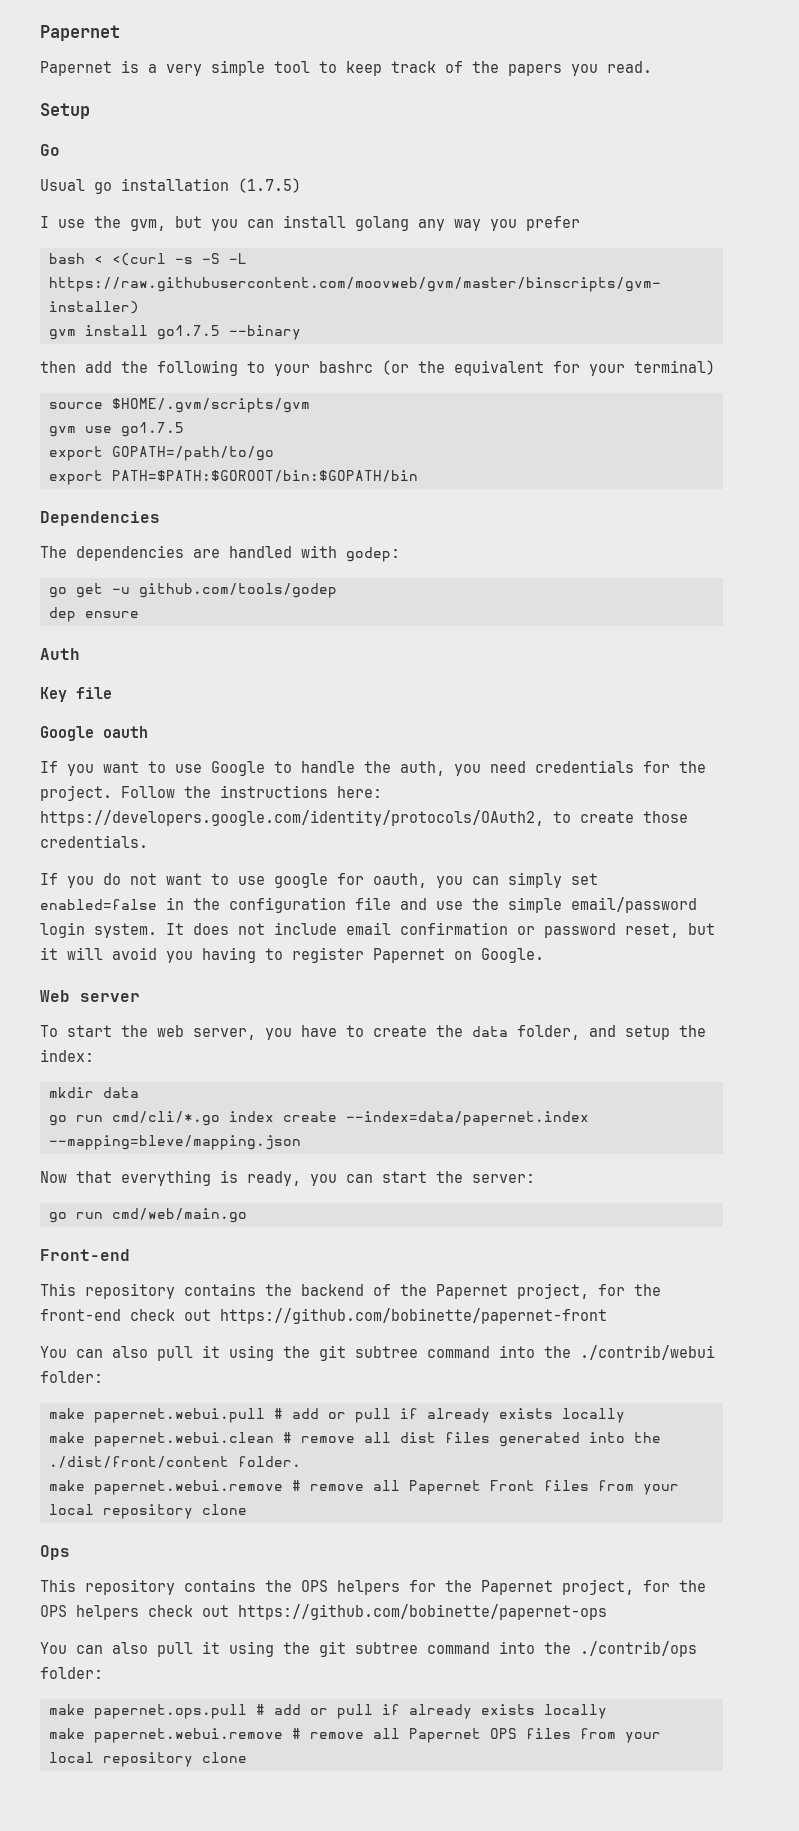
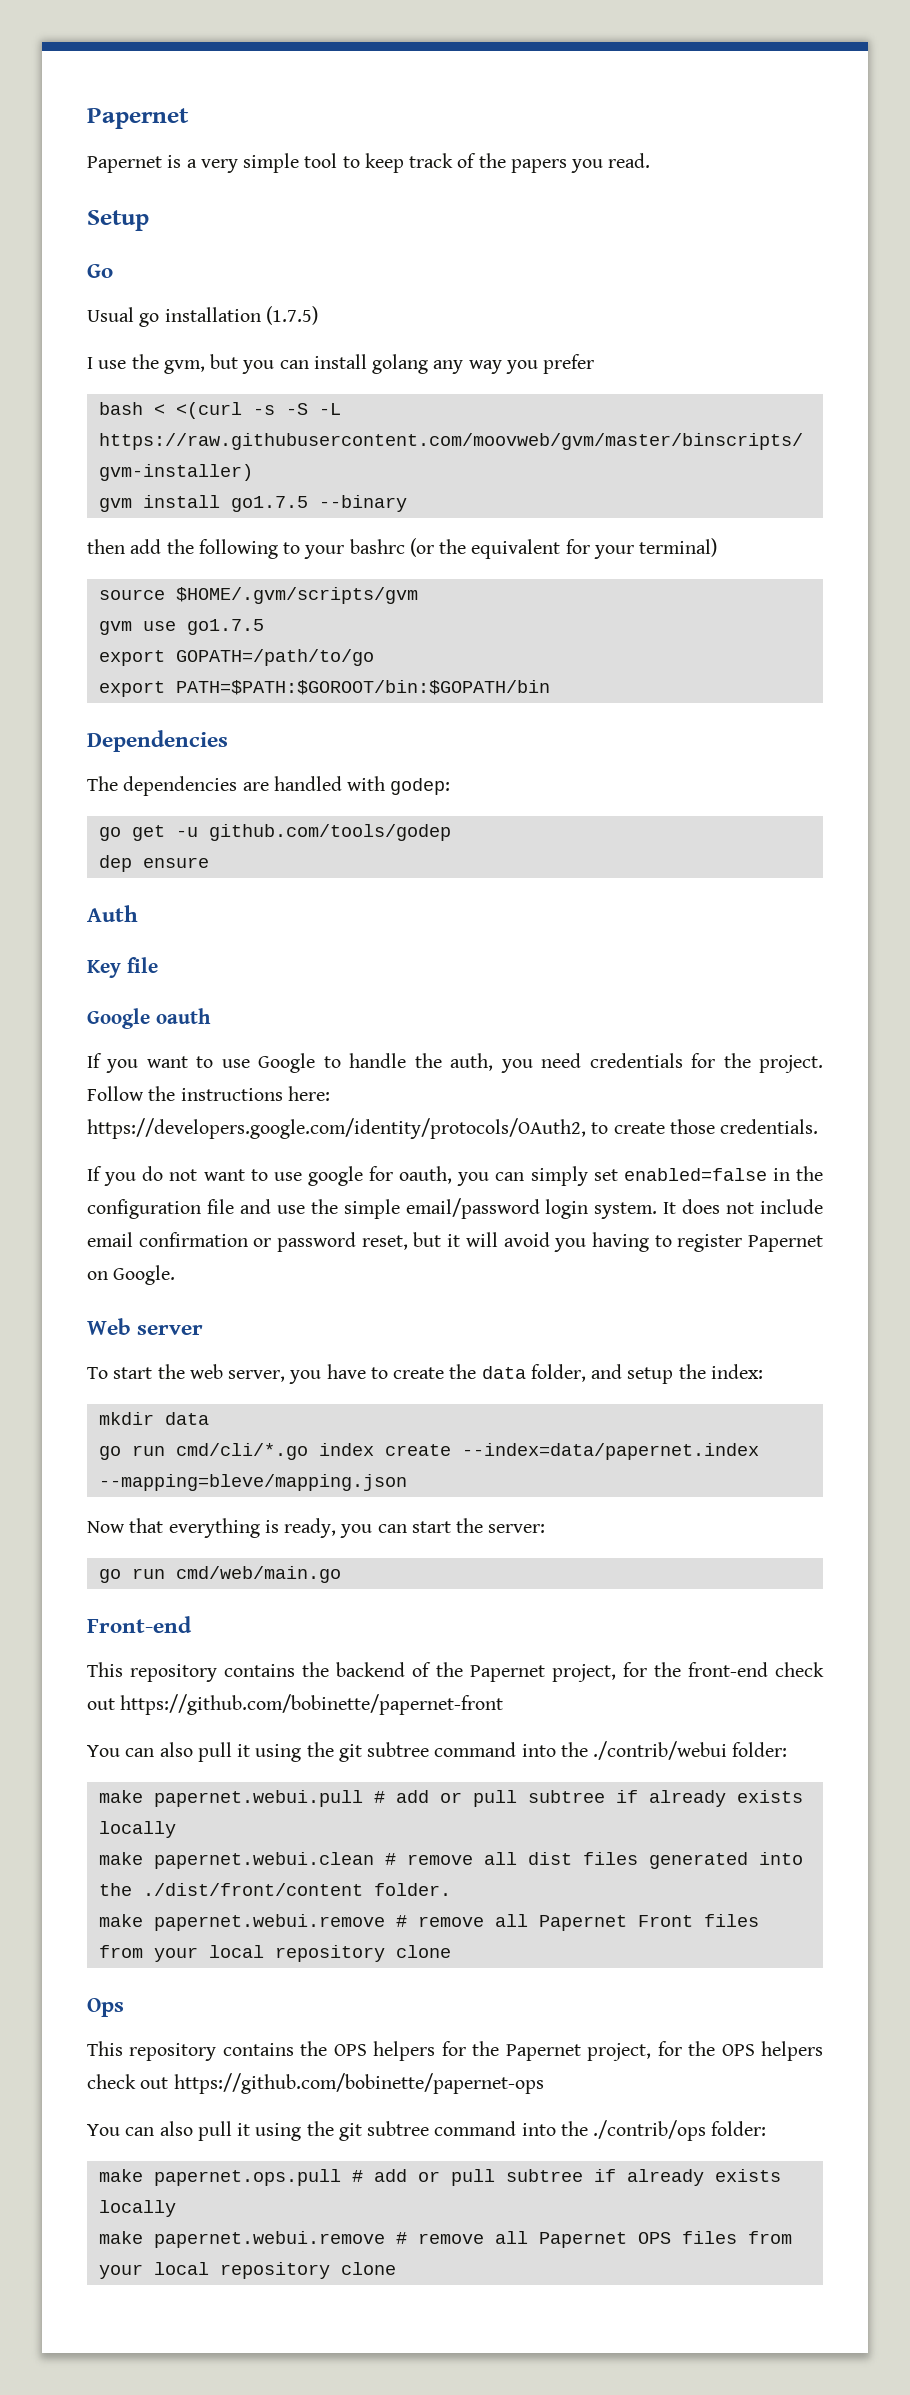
- make papernet.webui.pull # add or pull if already exists locally
+ make papernet.webui.pull # add or pull subtree if already exists locally
- make papernet.ops.pull # add or pull if already exists locally
+ make papernet.ops.pull # add or pull subtree if already exists locally

